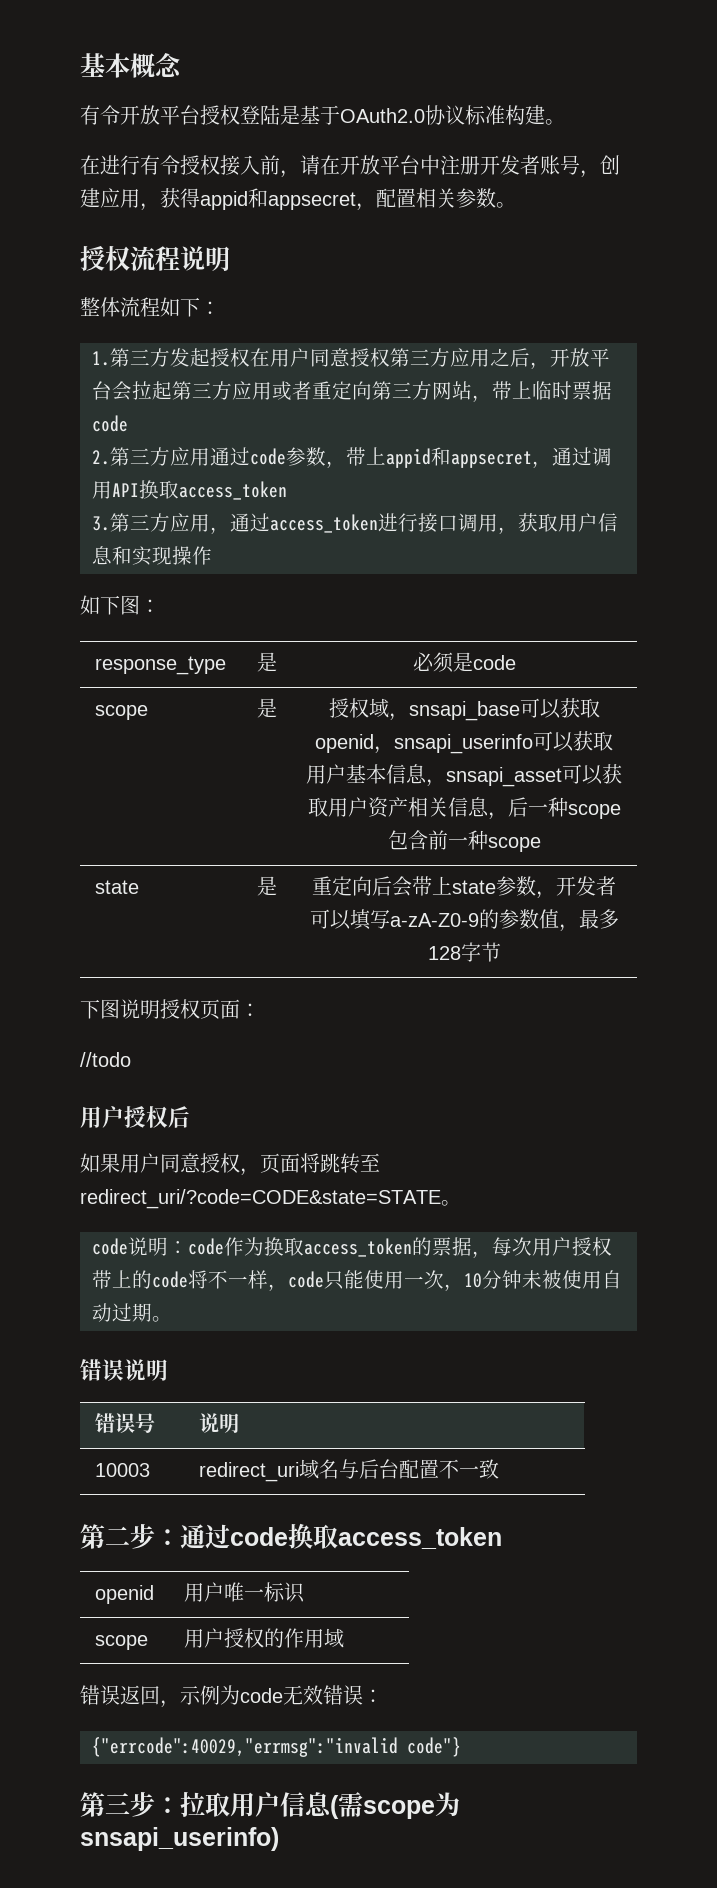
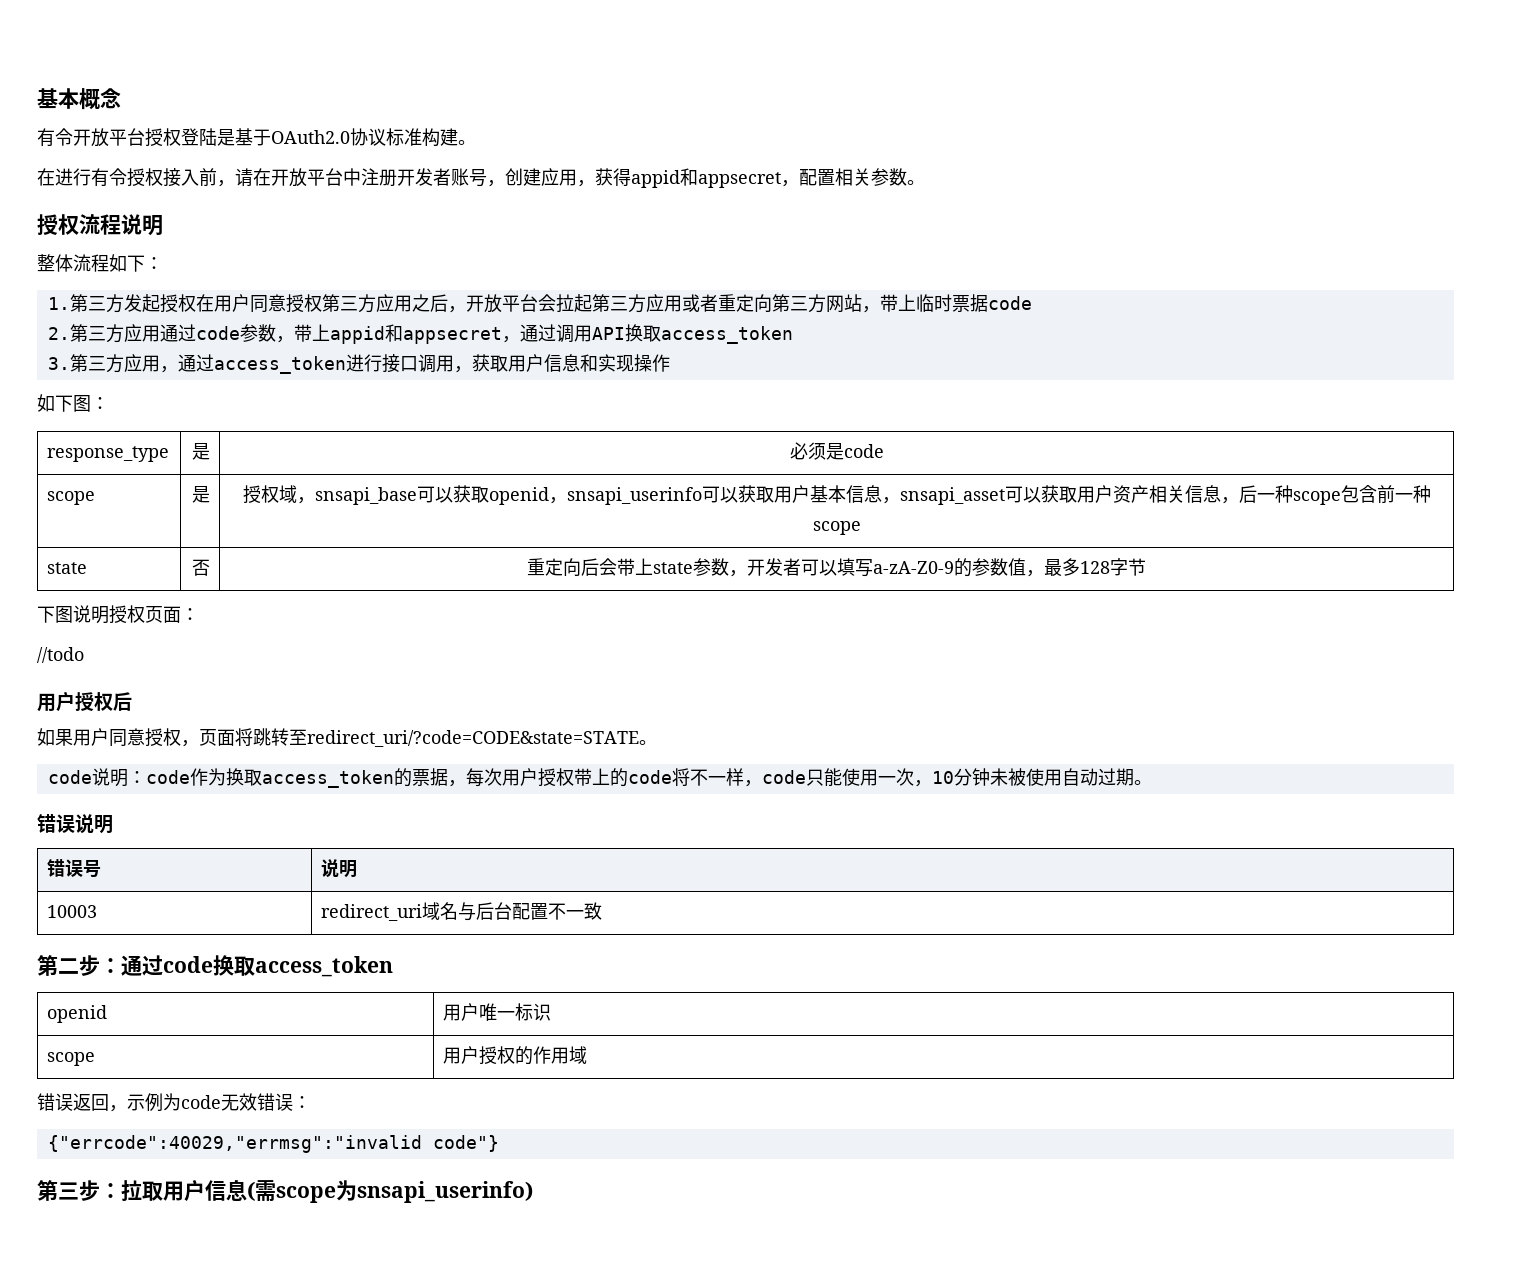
- state | 是 | 重定向后会带上state参数，开发者可以填写a-zA-Z0-9的参数值，最多128字节
+ state | 否 | 重定向后会带上state参数，开发者可以填写a-zA-Z0-9的参数值，最多128字节

